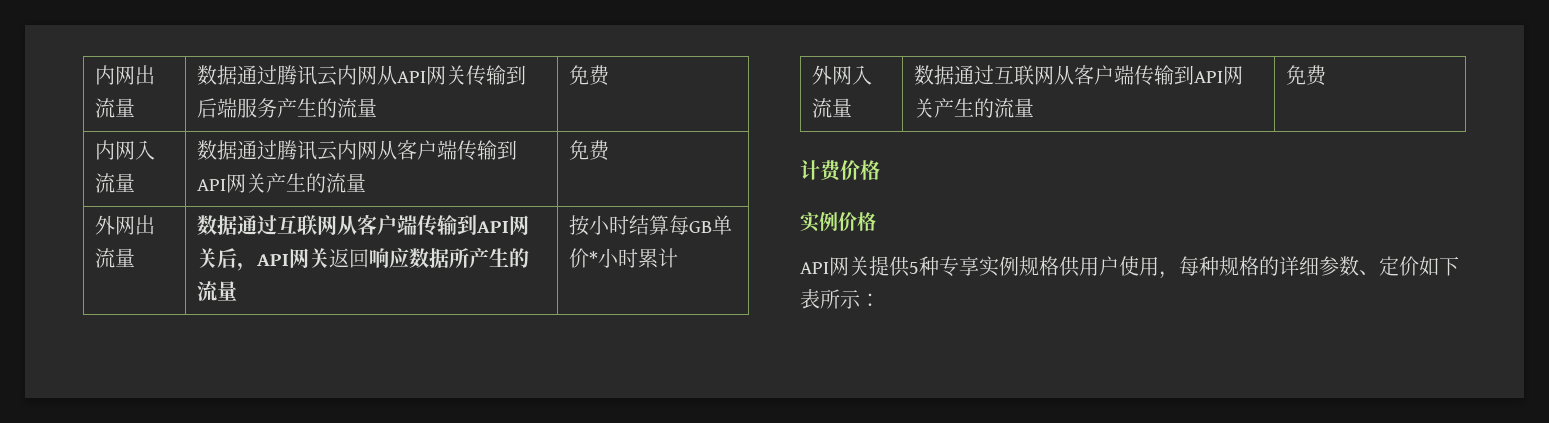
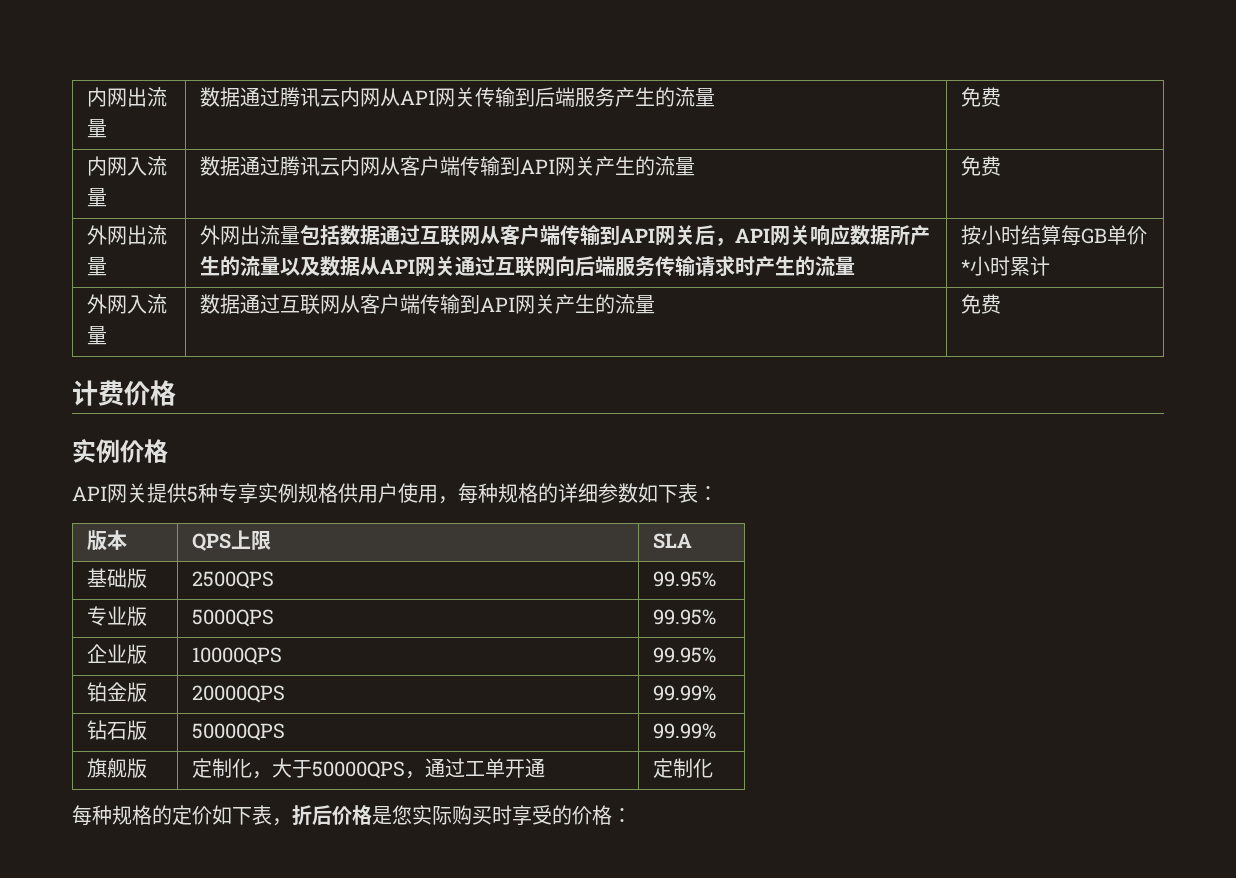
- 数据通过互联网从客户端传输到API网关后，API网关返回响应数据所产生的流量
+ 外网出流量包括数据通过互联网从客户端传输到API网关后，API网关响应数据所产生的流量以及数据从API网关通过互联网向后端服务传输请求时产生的流量
- API网关提供5种专享实例规格供用户使用，每种规格的详细参数、定价如下表所示：
+ API网关提供5种专享实例规格供用户使用，每种规格的详细参数如下表：
+ 版本 | QPS上限 | SLA
+ 基础版 | 2500QPS | 99.95%
+ 专业版 | 5000QPS | 99.95%
+ 企业版 | 10000QPS | 99.95%
+ 铂金版 | 20000QPS | 99.99%
+ 钻石版 | 50000QPS | 99.99%
+ 旗舰版 | 定制化，大于50000QPS，通过工单开通 | 定制化
+ 每种规格的定价如下表，折后价格是您实际购买时享受的价格：

